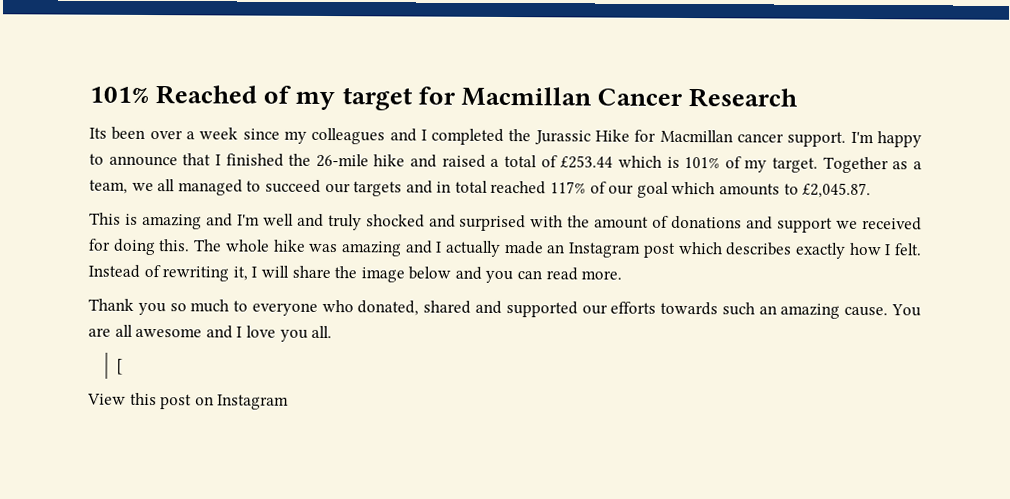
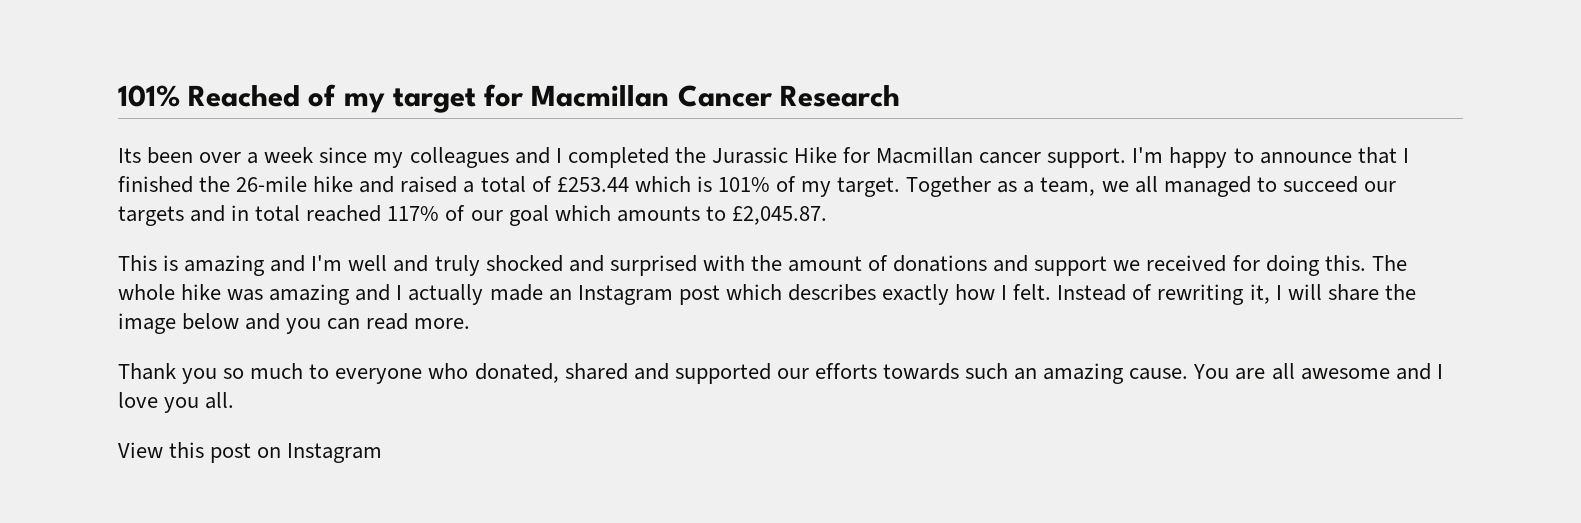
- [

